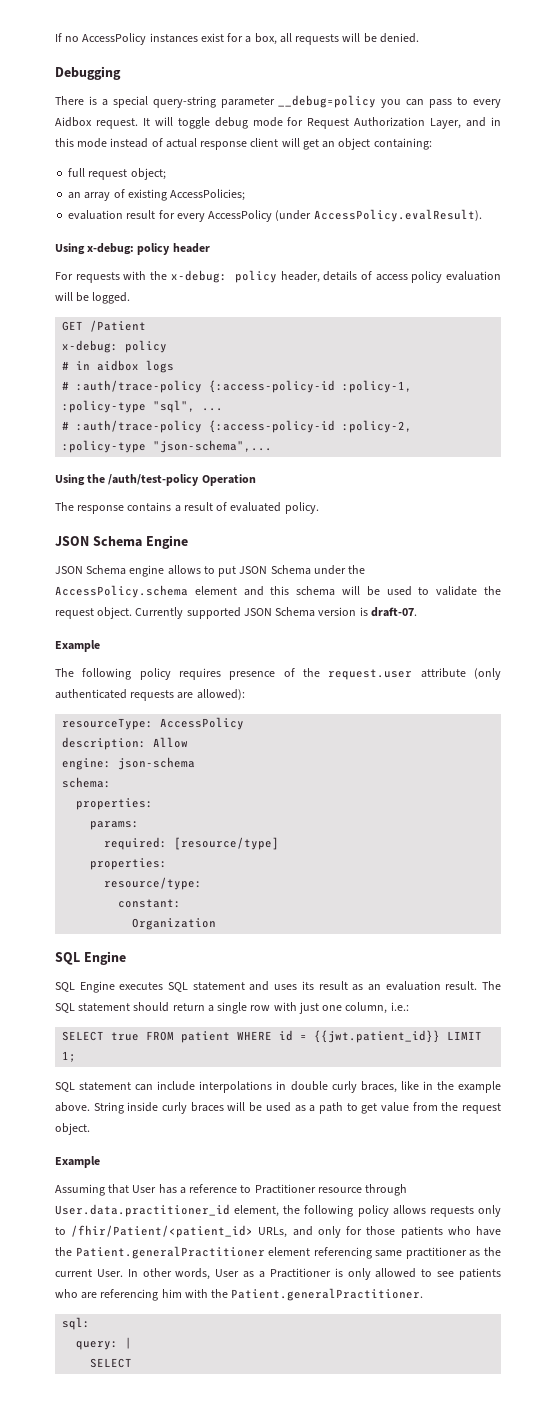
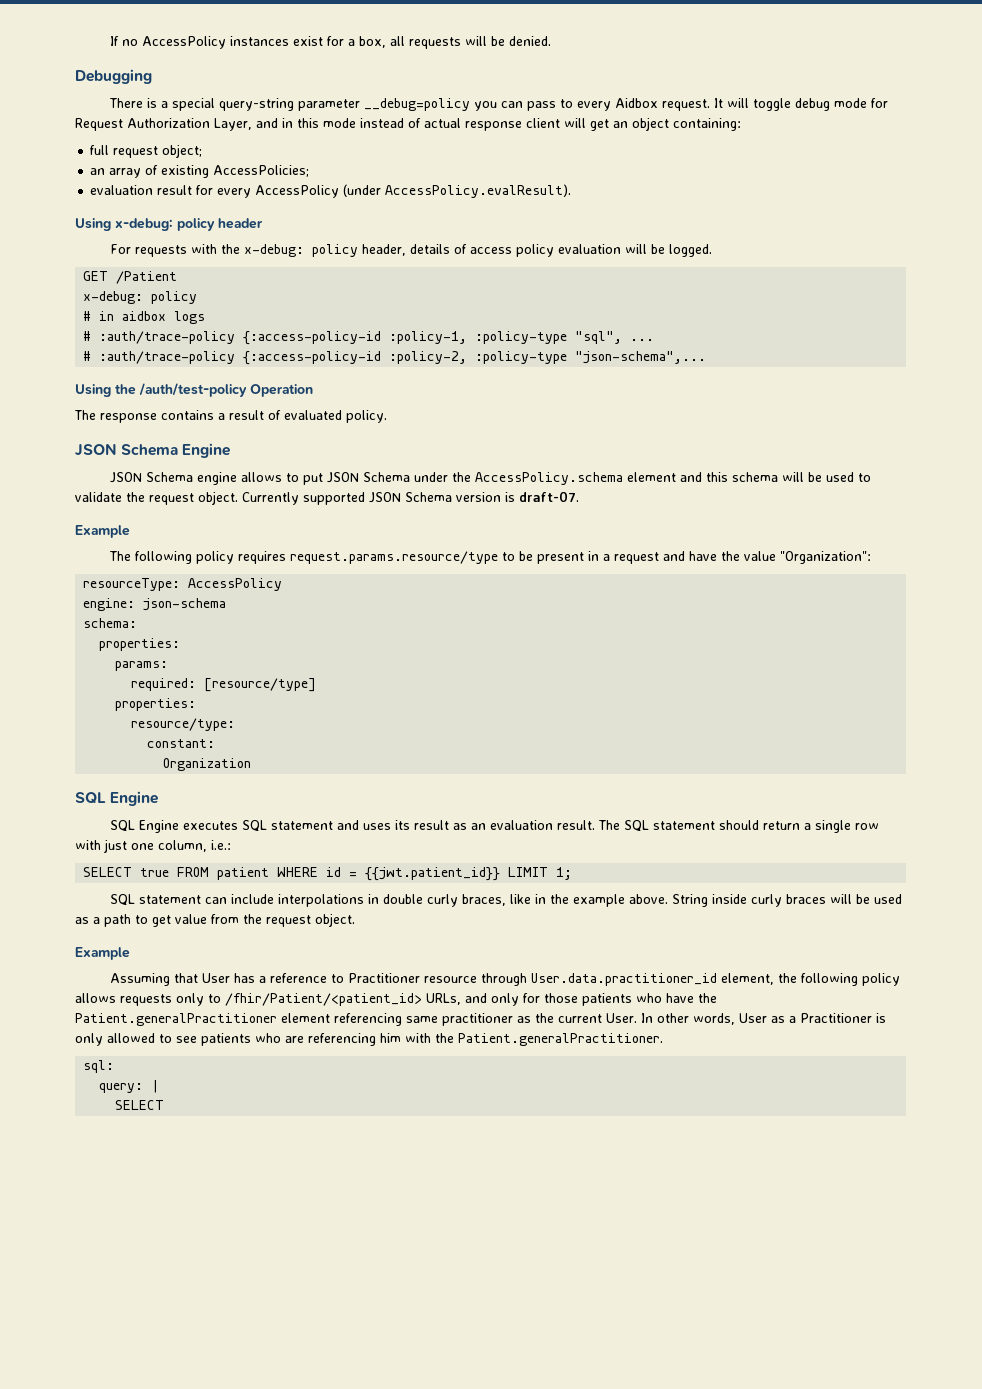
- The following policy requires presence of the request.user attribute (only authenticated requests are allowed):
+ The following policy requires request.params.resource/type to be present in a request and have the value "Organization":
- description: Allow

